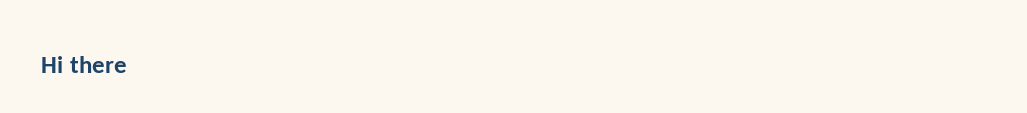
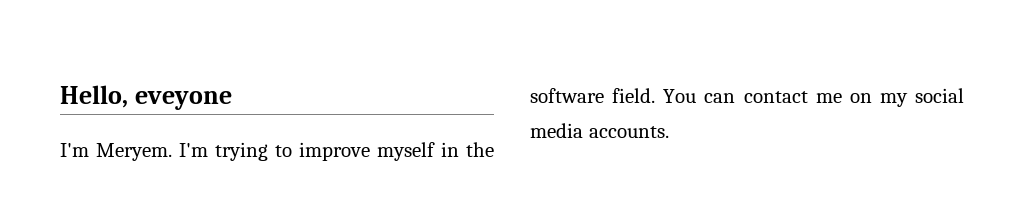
- Hi there
+ Hello, eveyone
+ I'm Meryem. I'm trying to improve myself in the software field. You can contact me on my social media accounts.

